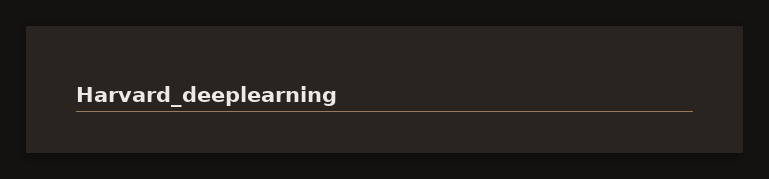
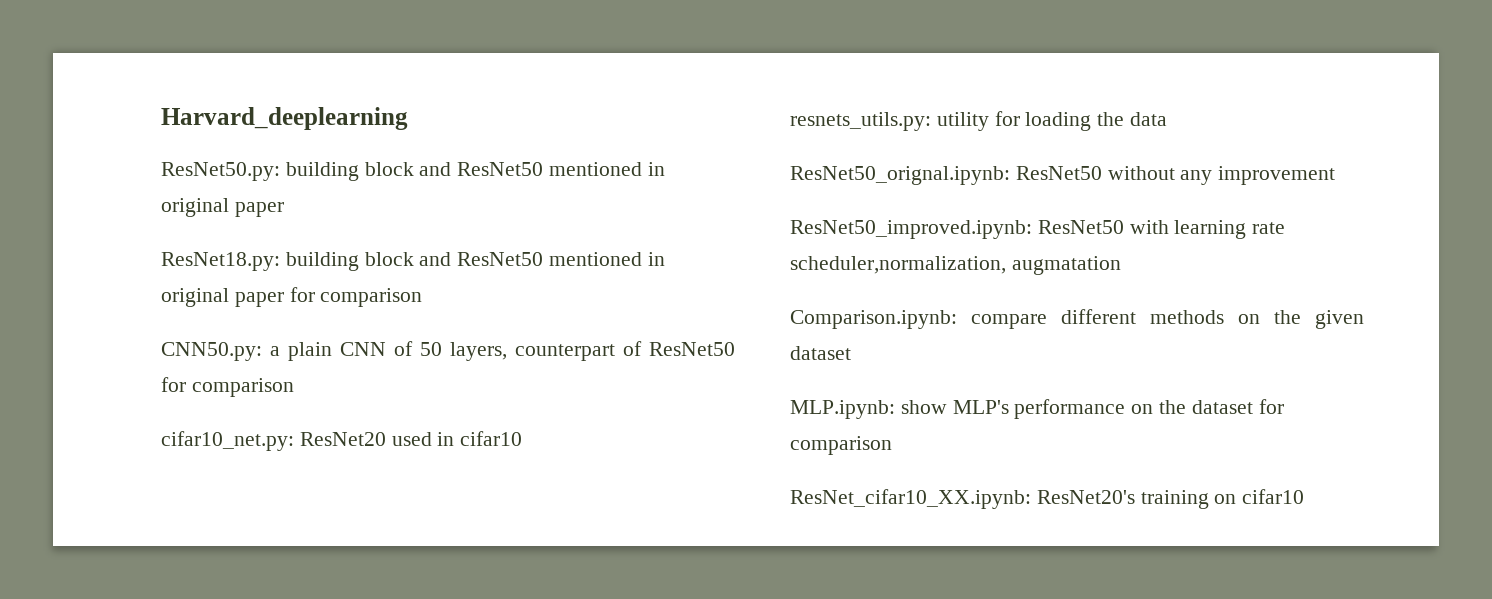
+ ResNet50.py: building block and ResNet50 mentioned in original paper
+ ResNet18.py: building block and ResNet50 mentioned in original paper for comparison
+ CNN50.py: a plain CNN of 50 layers, counterpart of ResNet50 for comparison
+ cifar10_net.py: ResNet20 used in cifar10
+ resnets_utils.py: utility for loading the data
+ ResNet50_orignal.ipynb: ResNet50 without any improvement
+ ResNet50_improved.ipynb: ResNet50 with learning rate scheduler,normalization, augmatation
+ Comparison.ipynb: compare different methods on the given dataset
+ MLP.ipynb: show MLP's performance on the dataset for comparison
+ ResNet_cifar10_XX.ipynb: ResNet20's training on cifar10

